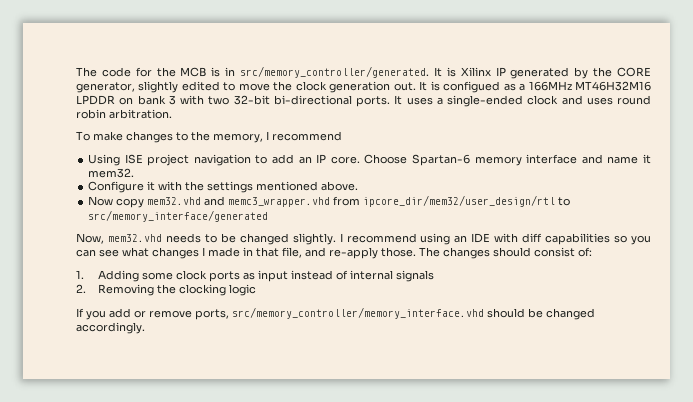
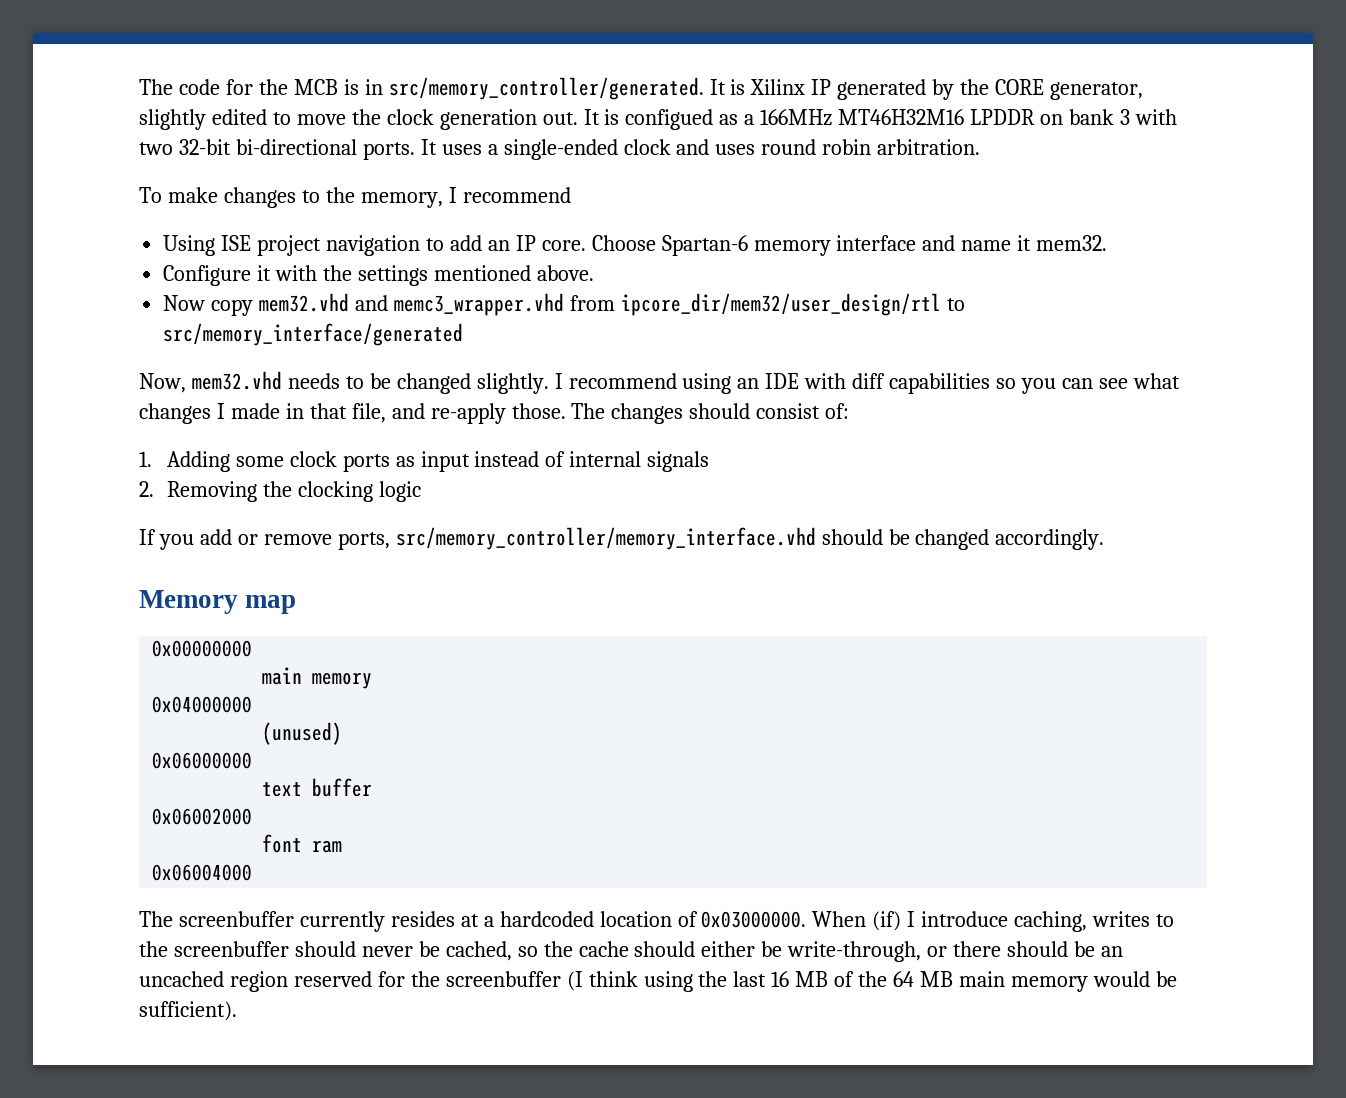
+ Memory map
+ 0x00000000
+ main memory
+ 0x04000000
+ (unused)
+ 0x06000000
+ text buffer
+ 0x06002000
+ font ram
+ 0x06004000
+ The screenbuffer currently resides at a hardcoded location of 0x03000000. When (if) I introduce caching, writes to the screenbuffer should never be cached, so the cache should either be write-through, or there should be an uncached region reserved for the screenbuffer (I think using the last 16 MB of the 64 MB main memory would be sufficient).

